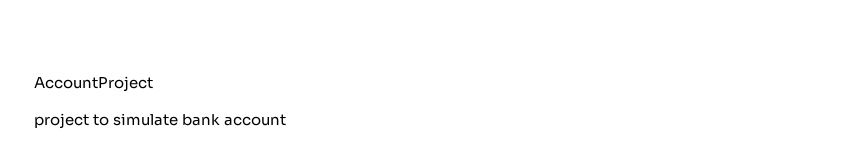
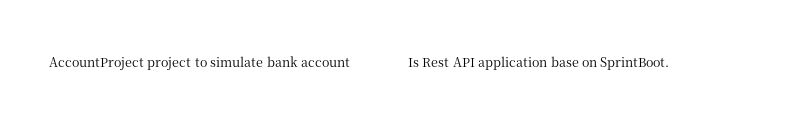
- AccountProject
- project to simulate bank account
+ AccountProject project to simulate bank account
+ Is Rest API application base on SprintBoot.

